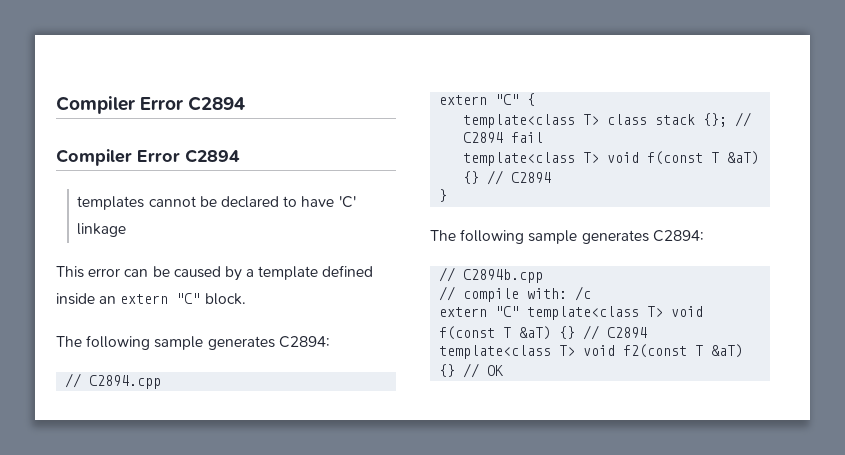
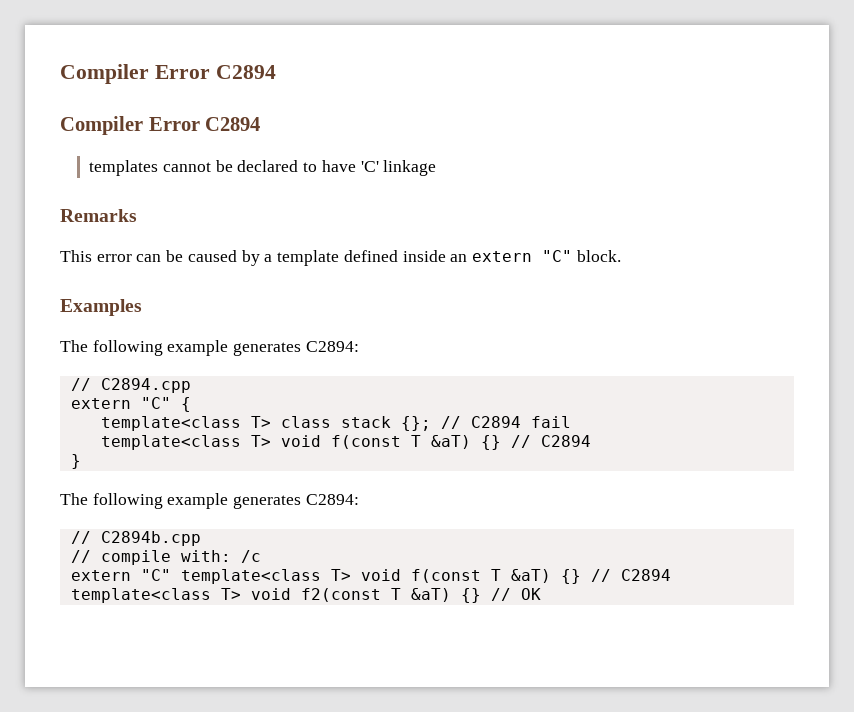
+ Remarks
  This error can be caused by a template defined inside an extern "C" block.
- The following sample generates C2894:
+ Examples
+ The following example generates C2894:
  }
- The following sample generates C2894:
+ The following example generates C2894:

